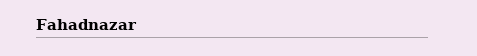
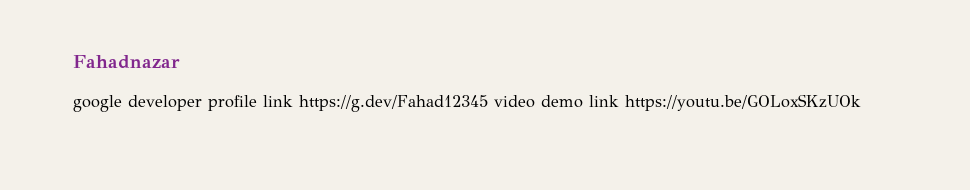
+ google developer profile link https://g.dev/Fahad12345 video demo link https://youtu.be/GOLoxSKzUOk

